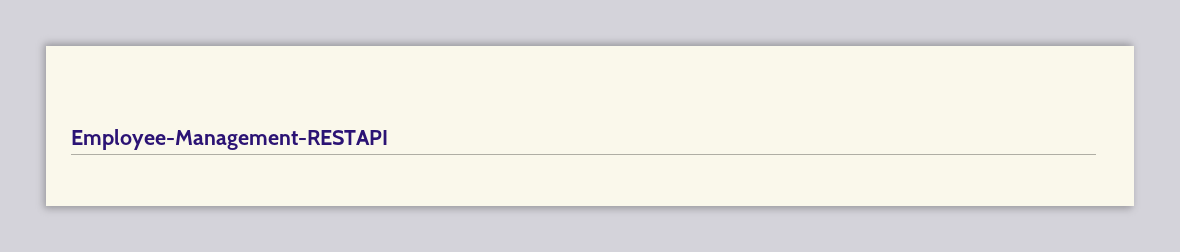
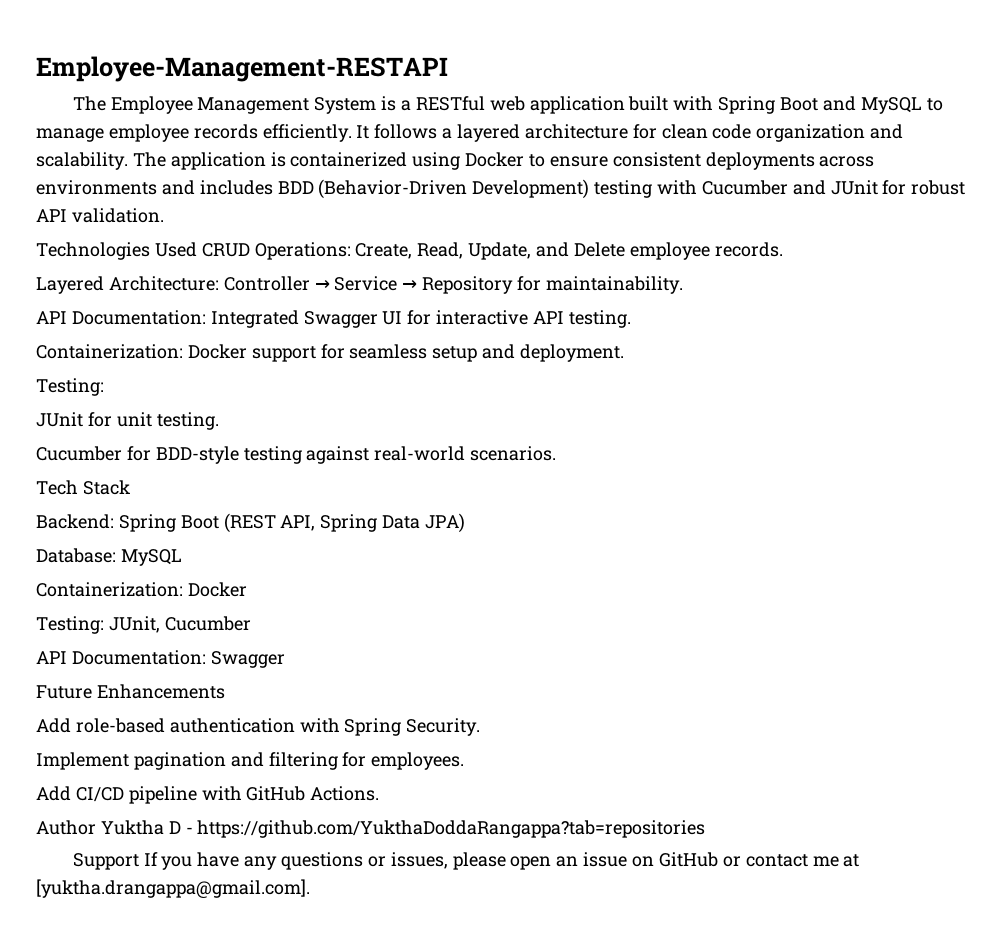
+ The Employee Management System is a RESTful web application built with Spring Boot and MySQL to manage employee records efficiently. It follows a layered architecture for clean code organization and scalability. The application is containerized using Docker to ensure consistent deployments across environments and includes BDD (Behavior-Driven Development) testing with Cucumber and JUnit for robust API validation.
+ Technologies Used CRUD Operations: Create, Read, Update, and Delete employee records.
+ Layered Architecture: Controller → Service → Repository for maintainability.
+ API Documentation: Integrated Swagger UI for interactive API testing.
+ Containerization: Docker support for seamless setup and deployment.
+ Testing:
+ JUnit for unit testing.
+ Cucumber for BDD-style testing against real-world scenarios.
+ Tech Stack
+ Backend: Spring Boot (REST API, Spring Data JPA)
+ Database: MySQL
+ Containerization: Docker
+ Testing: JUnit, Cucumber
+ API Documentation: Swagger
+ Future Enhancements
+ Add role-based authentication with Spring Security.
+ Implement pagination and filtering for employees.
+ Add CI/CD pipeline with GitHub Actions.
+ Author Yuktha D - https://github.com/YukthaDoddaRangappa?tab=repositories
+ Support If you have any questions or issues, please open an issue on GitHub or contact me at [yuktha.drangappa@gmail.com].

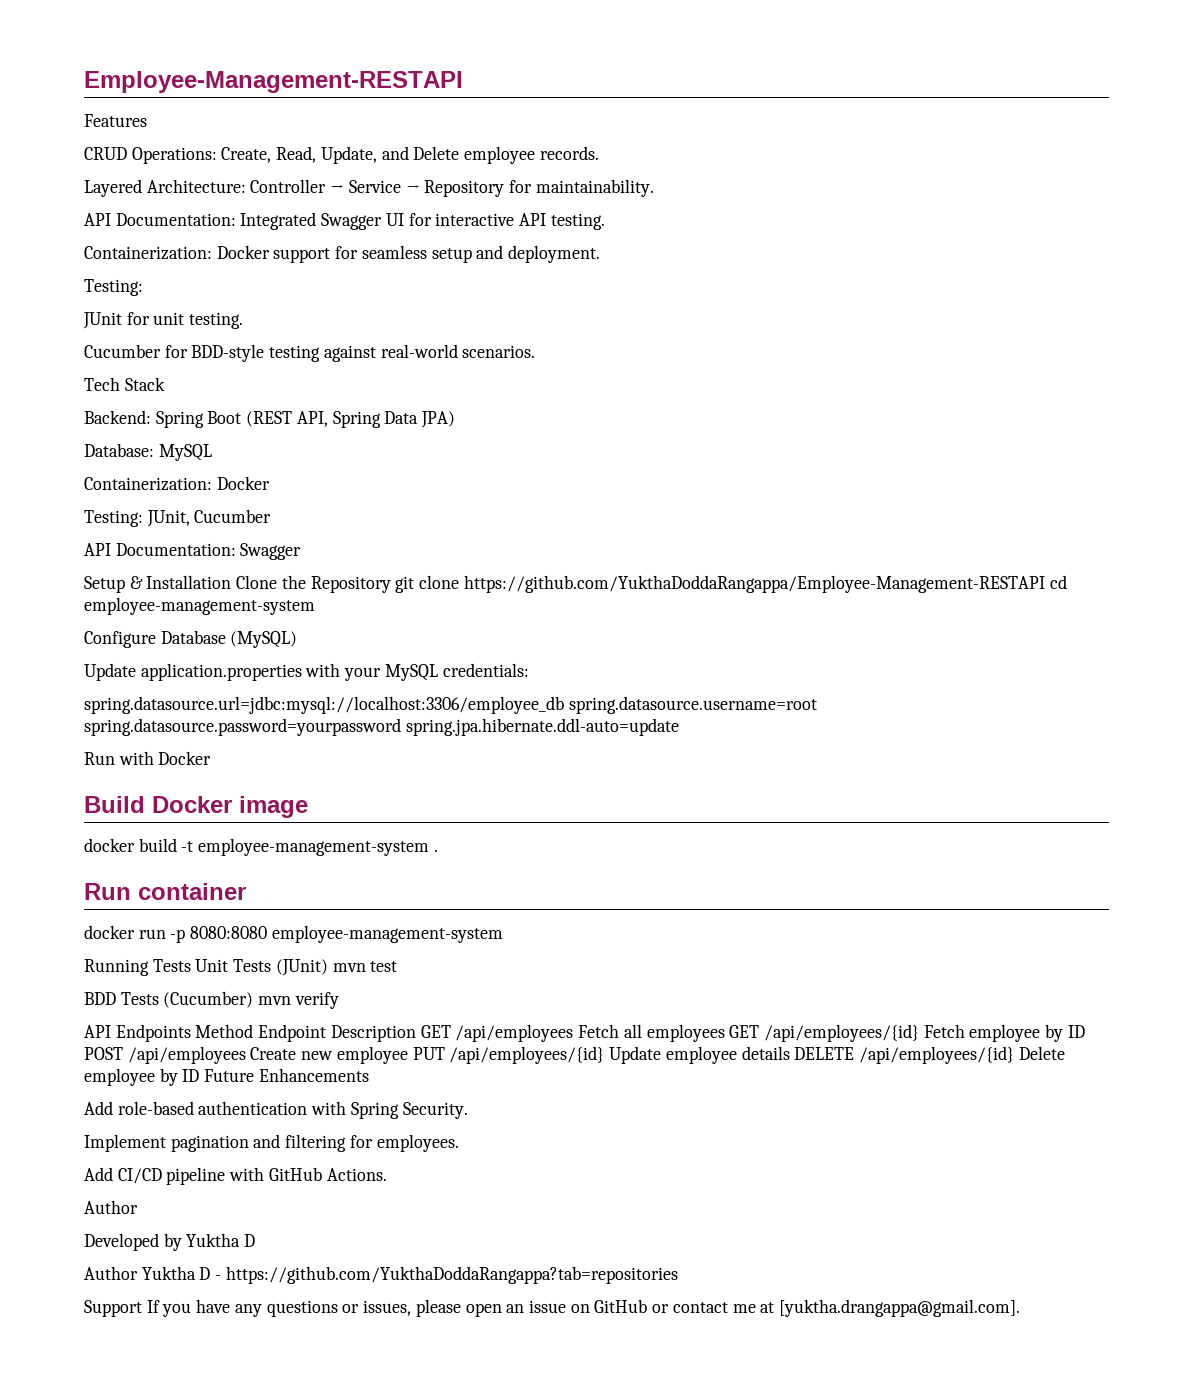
- The Employee Management System is a RESTful web application built with Spring Boot and MySQL to manage employee records efficiently. It follows a layered architecture for clean code organization and scalability. The application is containerized using Docker to ensure consistent deployments across environments and includes BDD (Behavior-Driven Development) testing with Cucumber and JUnit for robust API validation.
- Technologies Used CRUD Operations: Create, Read, Update, and Delete employee records.
+ Features
+ CRUD Operations: Create, Read, Update, and Delete employee records.
- Future Enhancements
+ Setup & Installation Clone the Repository git clone https://github.com/YukthaDoddaRangappa/Employee-Management-RESTAPI cd employee-management-system
+ Configure Database (MySQL)
+ Update application.properties with your MySQL credentials:
+ spring.datasource.url=jdbc:mysql://localhost:3306/employee_db spring.datasource.username=root spring.datasource.password=yourpassword spring.jpa.hibernate.ddl-auto=update
+ Run with Docker
+ Build Docker image
+ docker build -t employee-management-system .
+ Run container
+ docker run -p 8080:8080 employee-management-system
+ Running Tests Unit Tests (JUnit) mvn test
+ BDD Tests (Cucumber) mvn verify
+ API Endpoints Method Endpoint Description GET /api/employees Fetch all employees GET /api/employees/{id} Fetch employee by ID POST /api/employees Create new employee PUT /api/employees/{id} Update employee details DELETE /api/employees/{id} Delete employee by ID Future Enhancements
  Add CI/CD pipeline with GitHub Actions.
+ Author
+ Developed by Yuktha D

